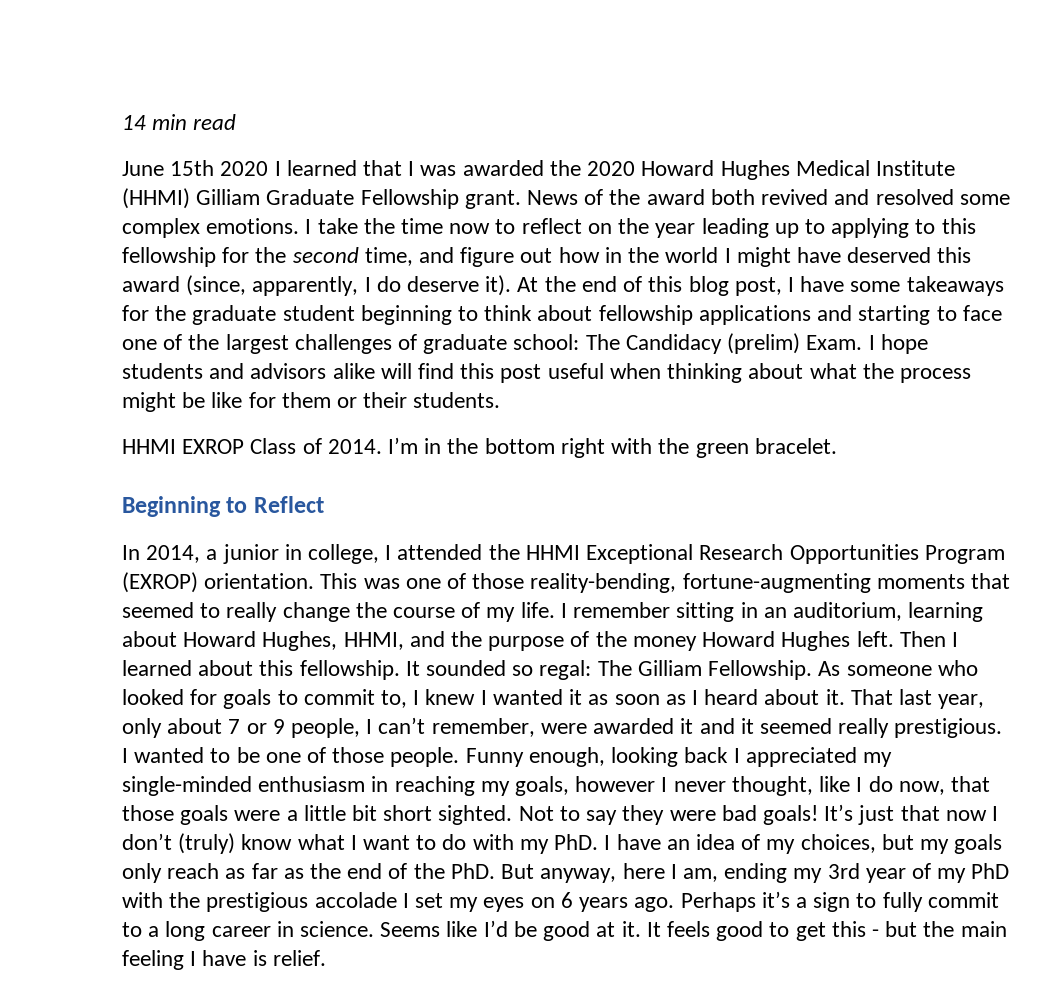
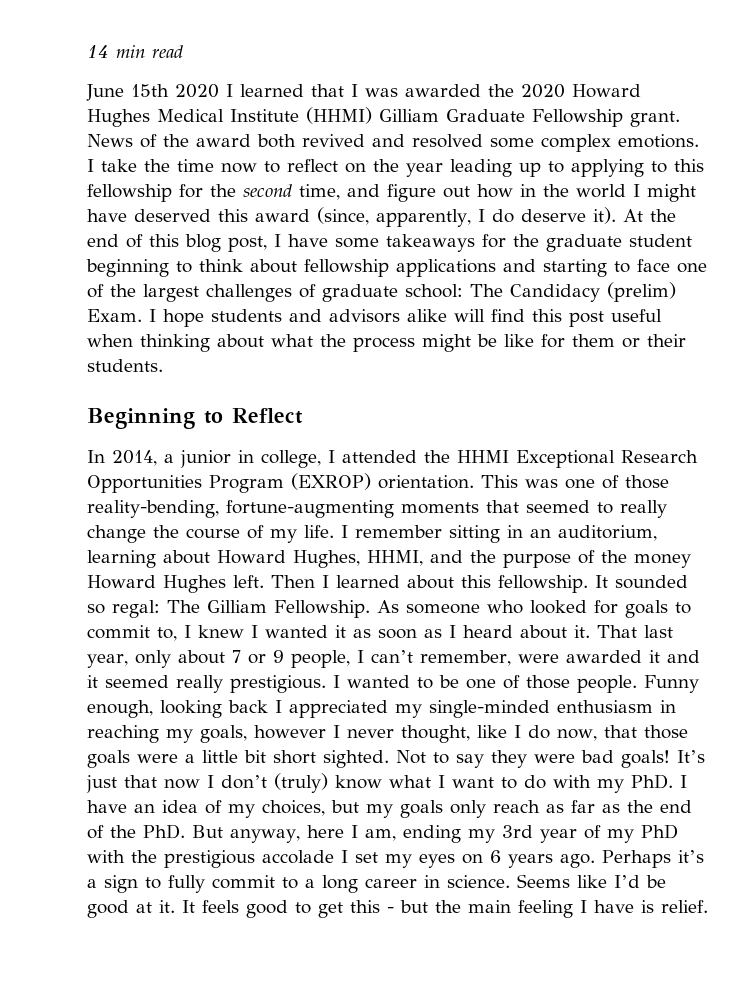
- HHMI EXROP Class of 2014. I’m in the bottom right with the green bracelet.

